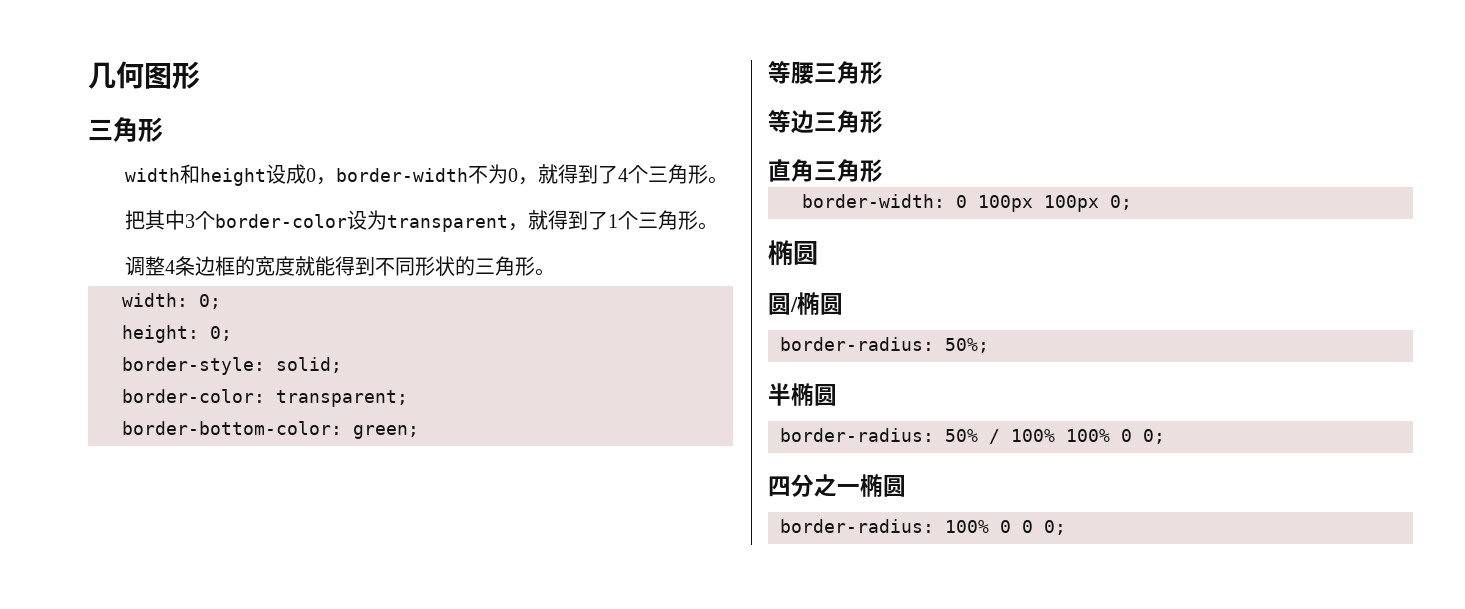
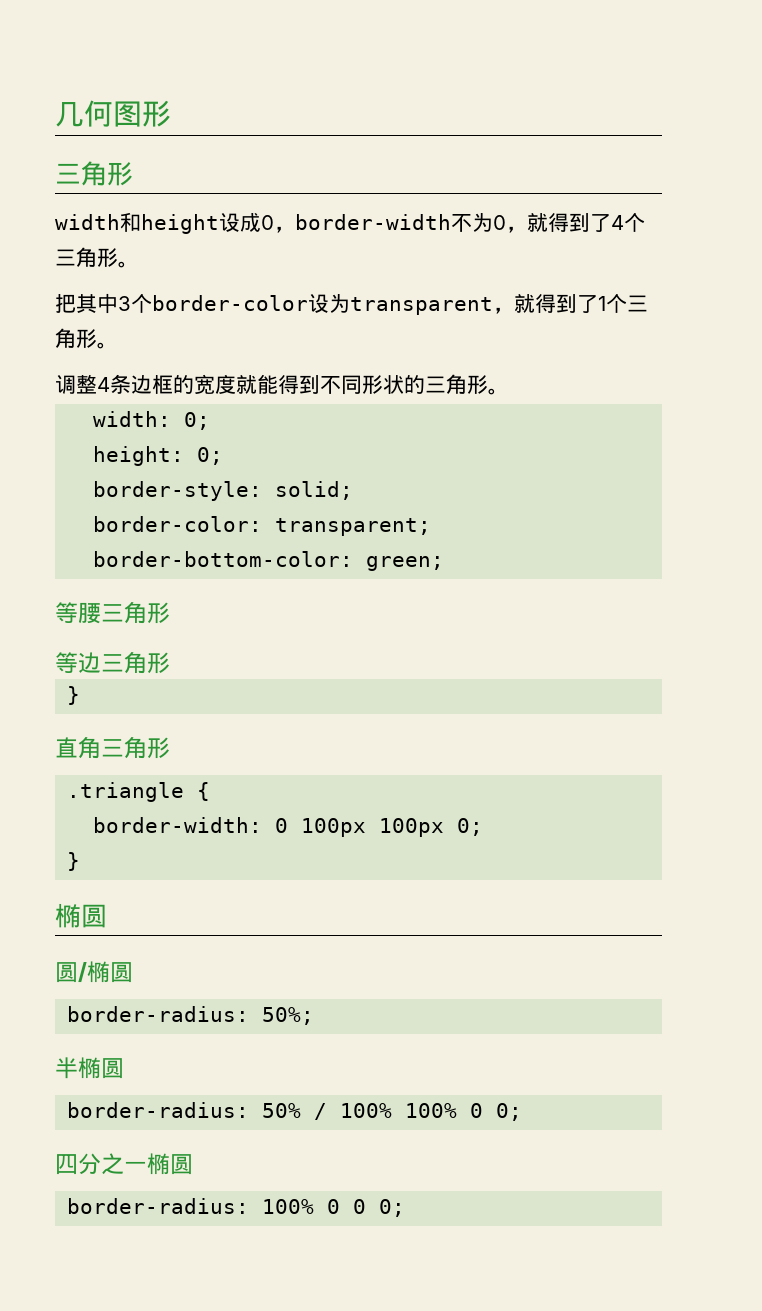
  等边三角形
+ }
+ .triangle {
  border-width: 0 100px 100px 0;
+ }

